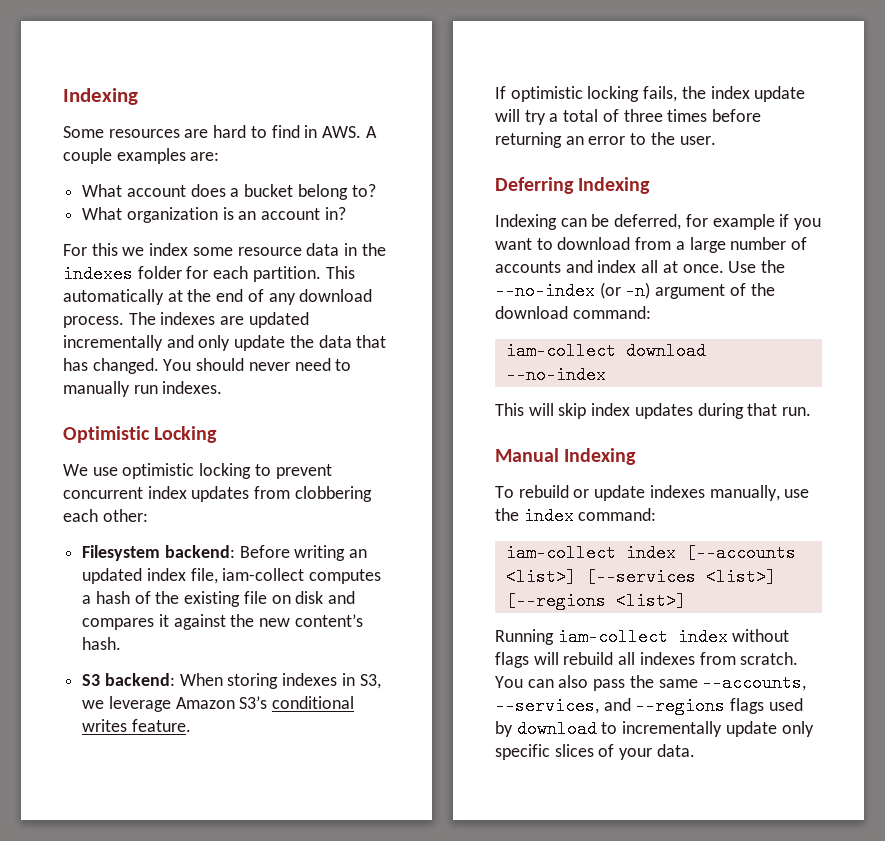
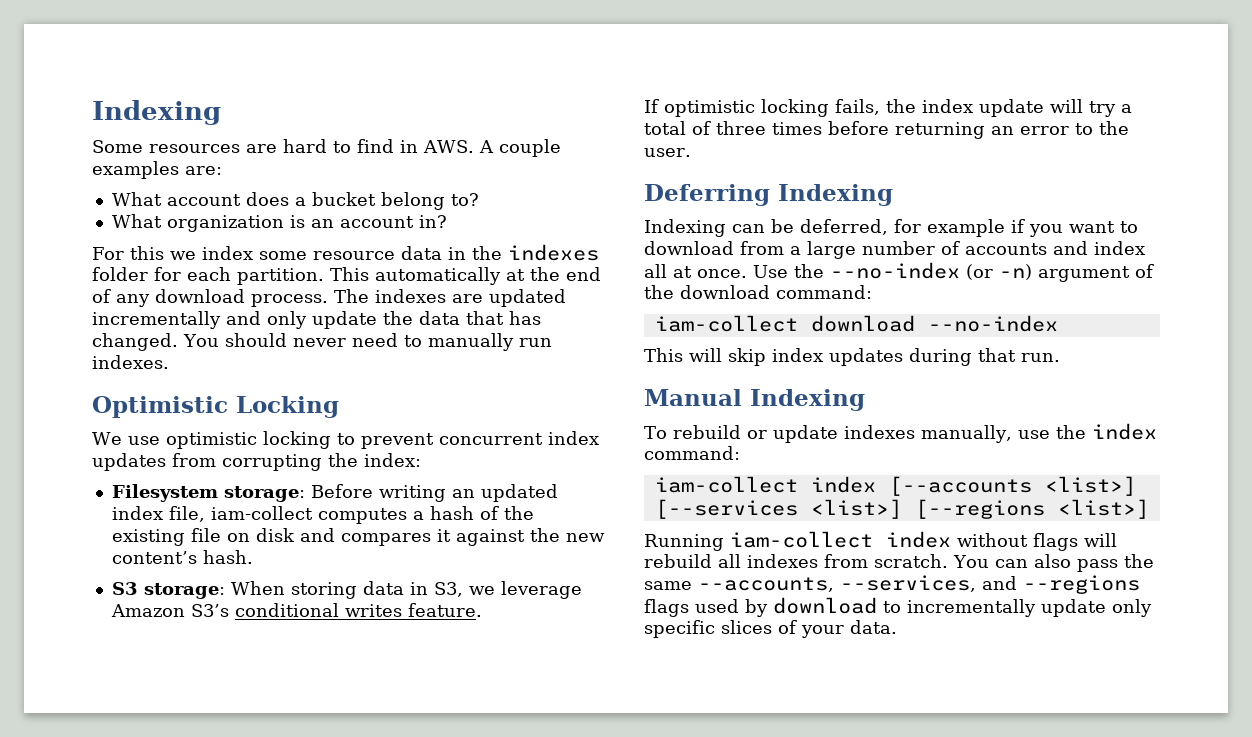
- We use optimistic locking to prevent concurrent index updates from clobbering each other:
+ We use optimistic locking to prevent concurrent index updates from corrupting the index:
- Filesystem backend: Before writing an updated index file, iam-collect computes a hash of the existing file on disk and compares it against the new content’s hash.
+ Filesystem storage: Before writing an updated index file, iam-collect computes a hash of the existing file on disk and compares it against the new content’s hash.
- S3 backend: When storing indexes in S3, we leverage Amazon S3’s conditional writes feature.
+ S3 storage: When storing data in S3, we leverage Amazon S3’s conditional writes feature.

